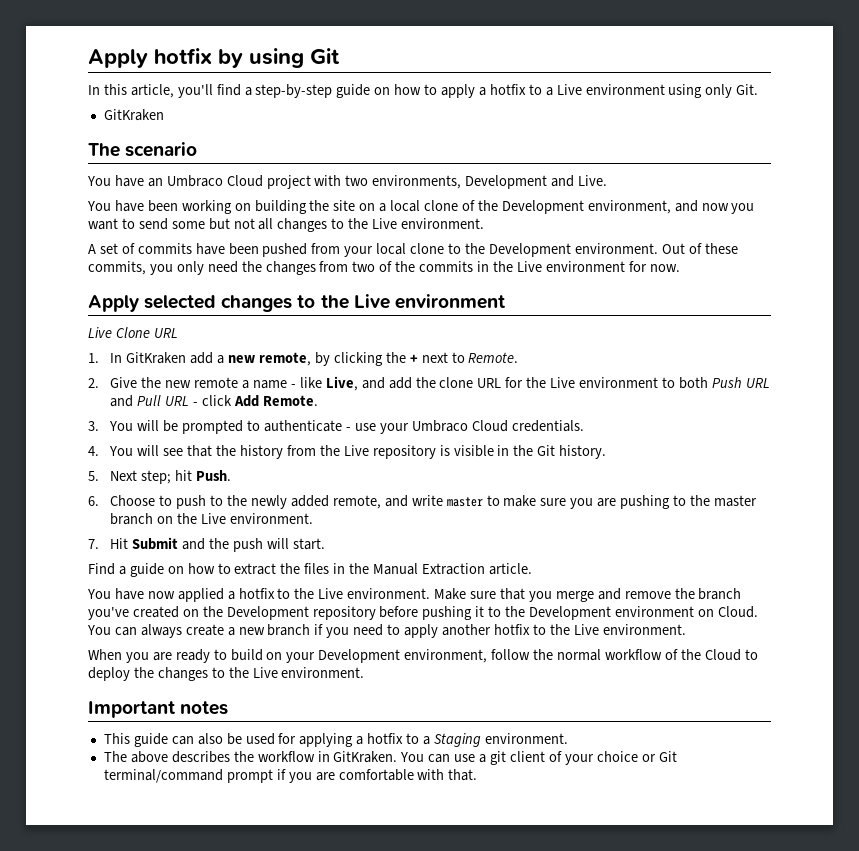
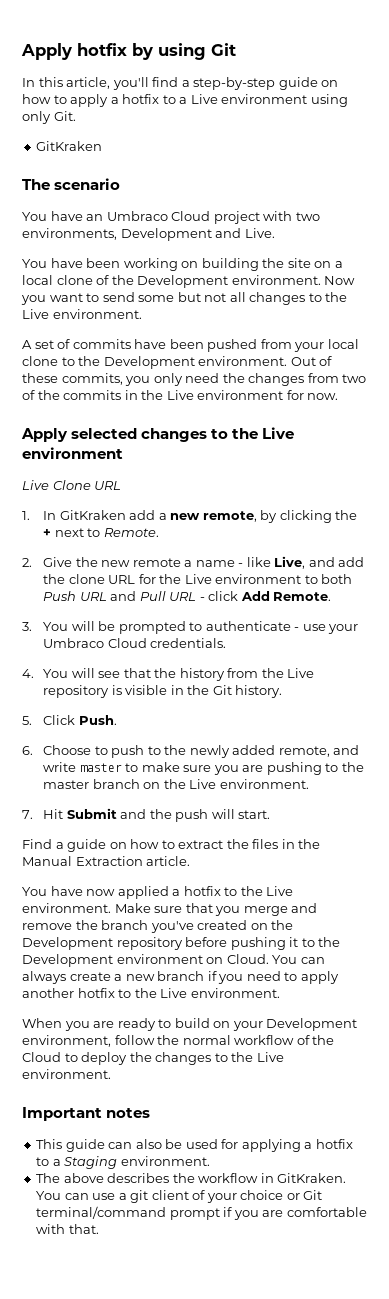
- You have been working on building the site on a local clone of the Development environment, and now you want to send some but not all changes to the Live environment.
+ You have been working on building the site on a local clone of the Development environment. Now you want to send some but not all changes to the Live environment.
- 5. Next step; hit Push.
+ 5. Click Push.

